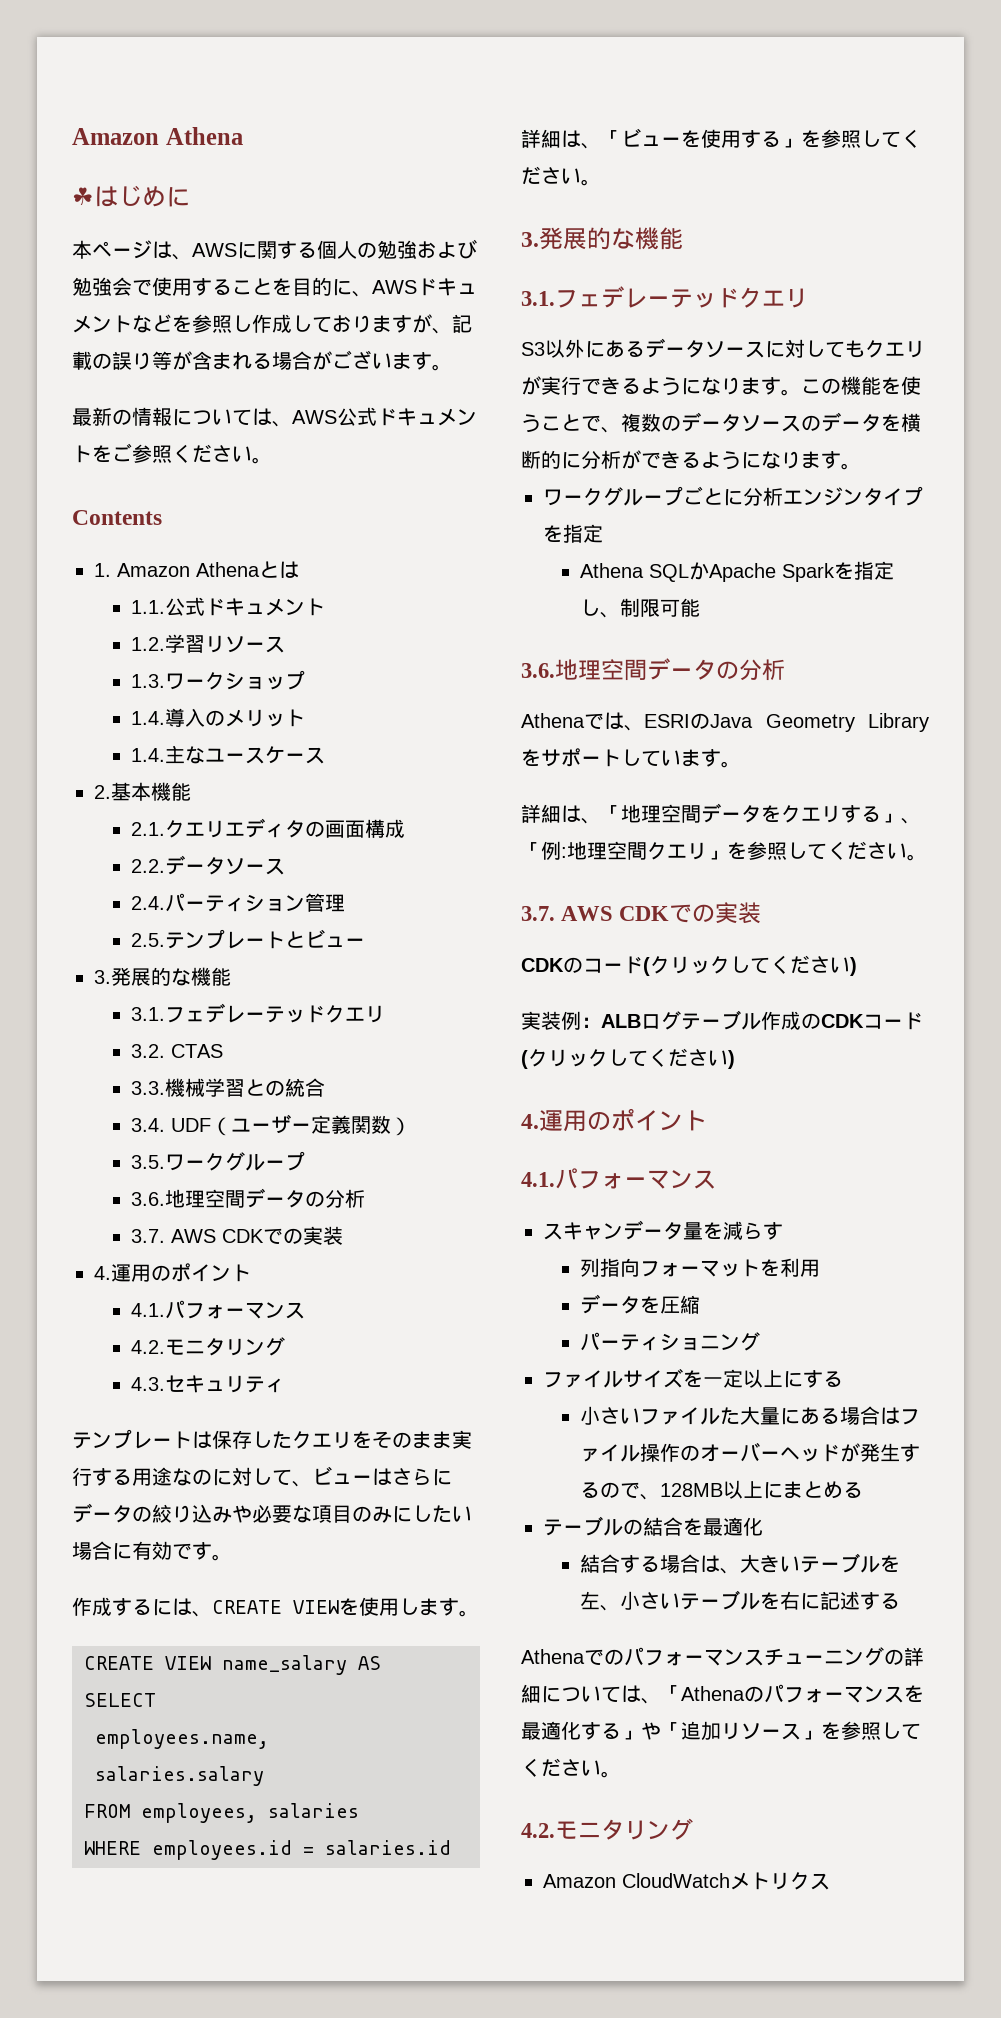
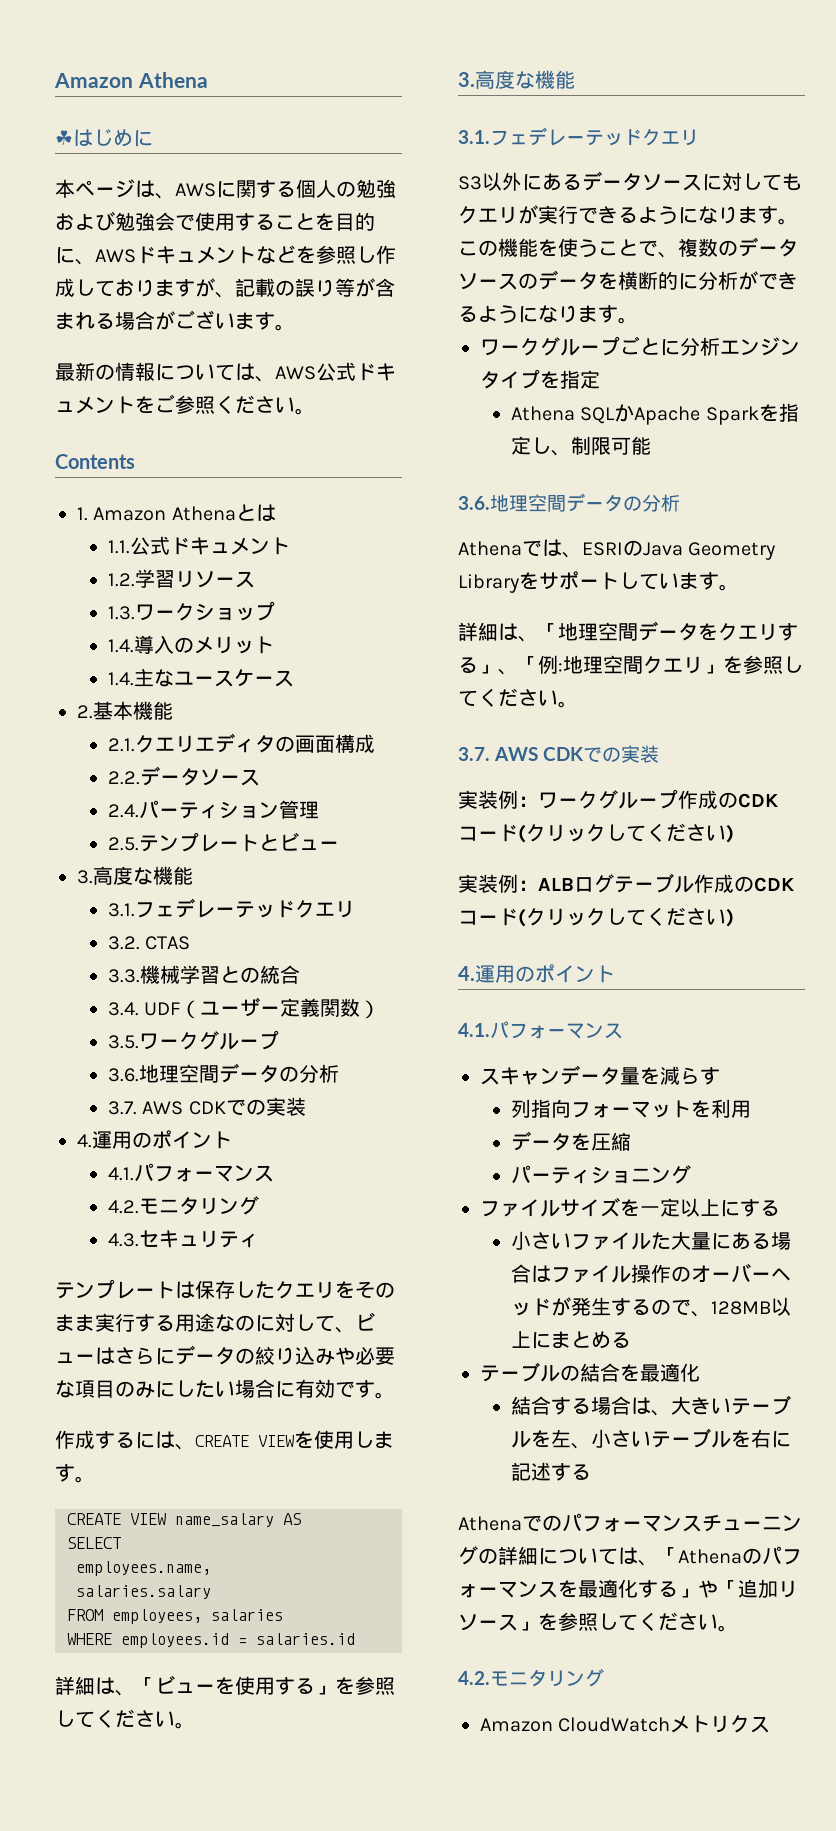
  2.5.テンプレートとビュー
- 3.発展的な機能
+ 3.高度な機能
  詳細は、「ビューを使用する」を参照してください。
- 3.発展的な機能
+ 3.高度な機能
- CDKのコード(クリックしてください)
+ 実装例：ワークグループ作成のCDKコード(クリックしてください)

